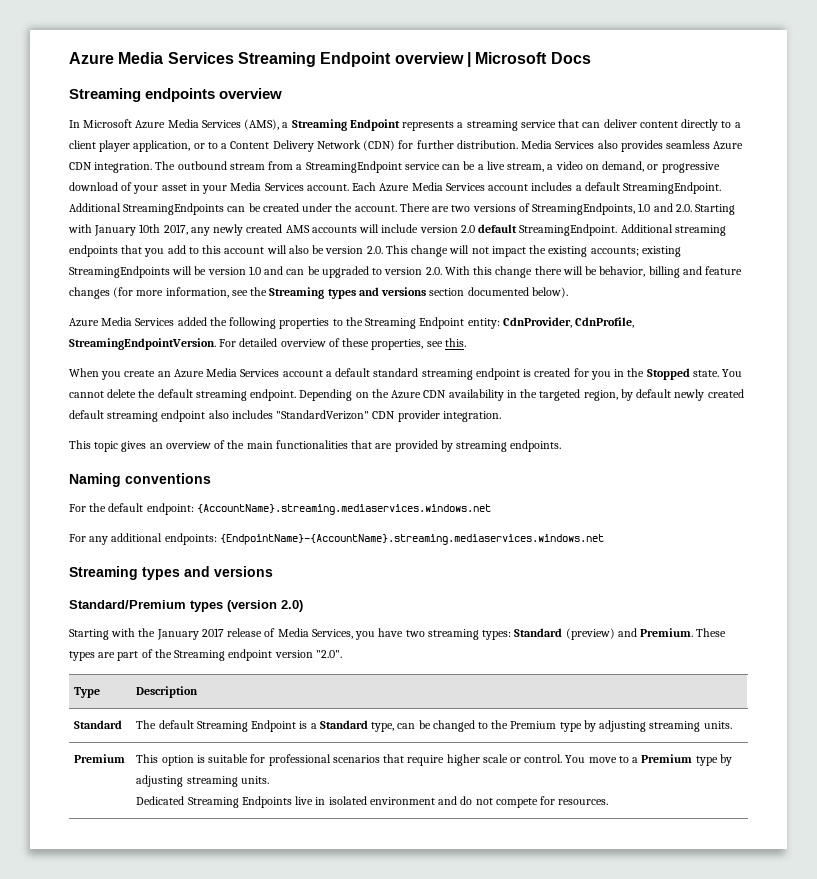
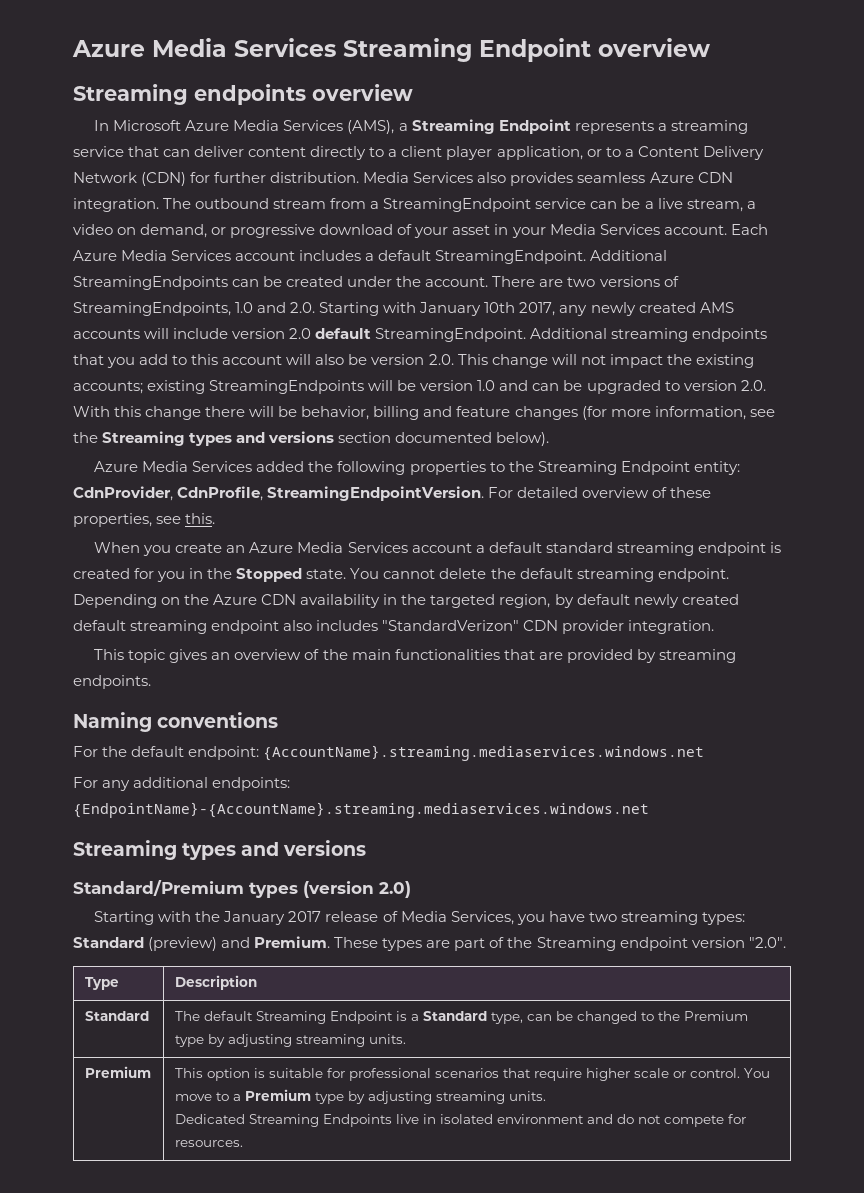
- Azure Media Services Streaming Endpoint overview | Microsoft Docs
+ Azure Media Services Streaming Endpoint overview

